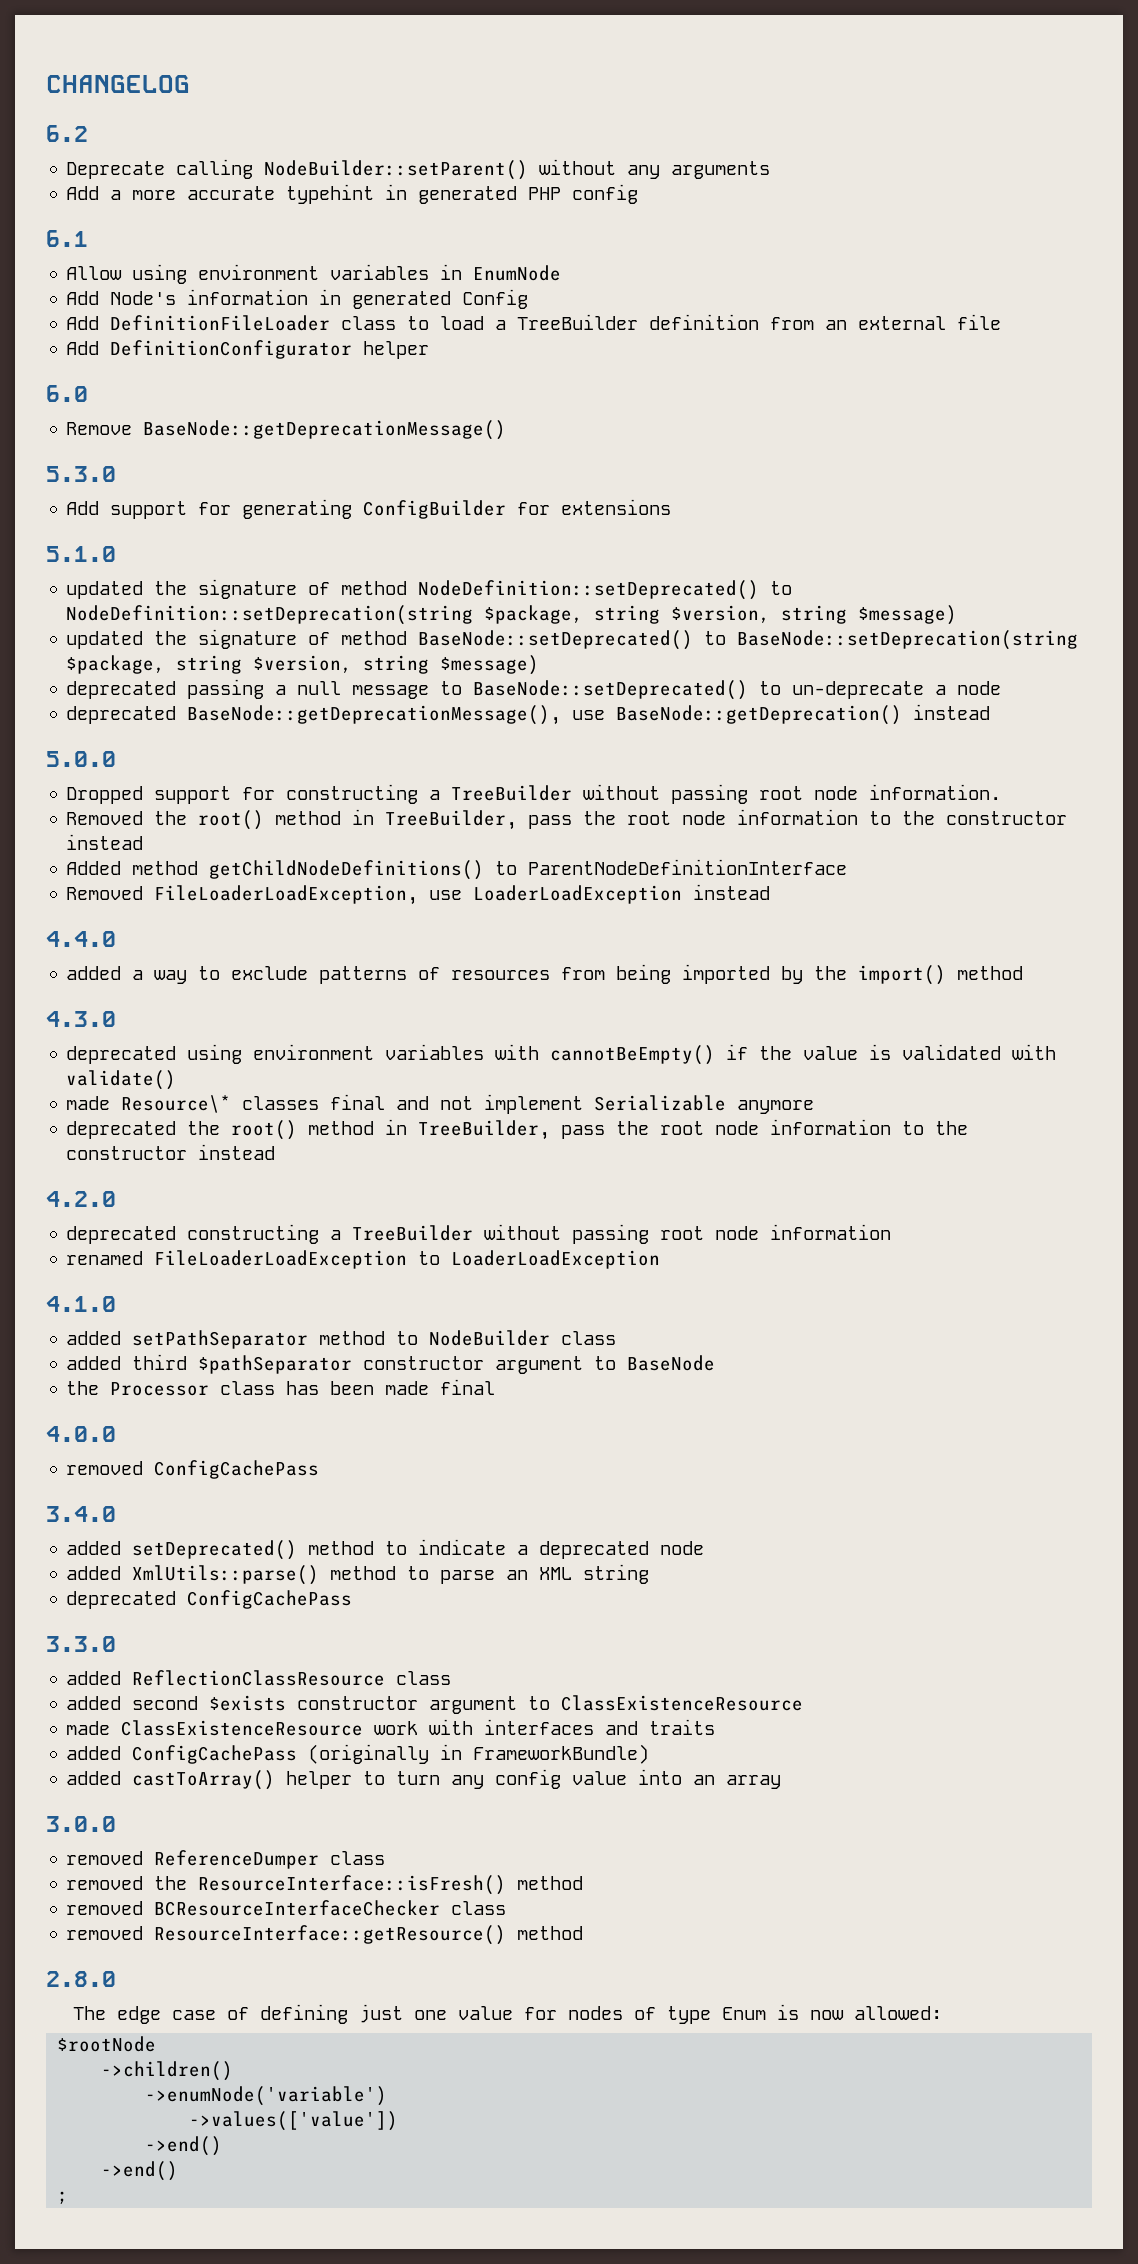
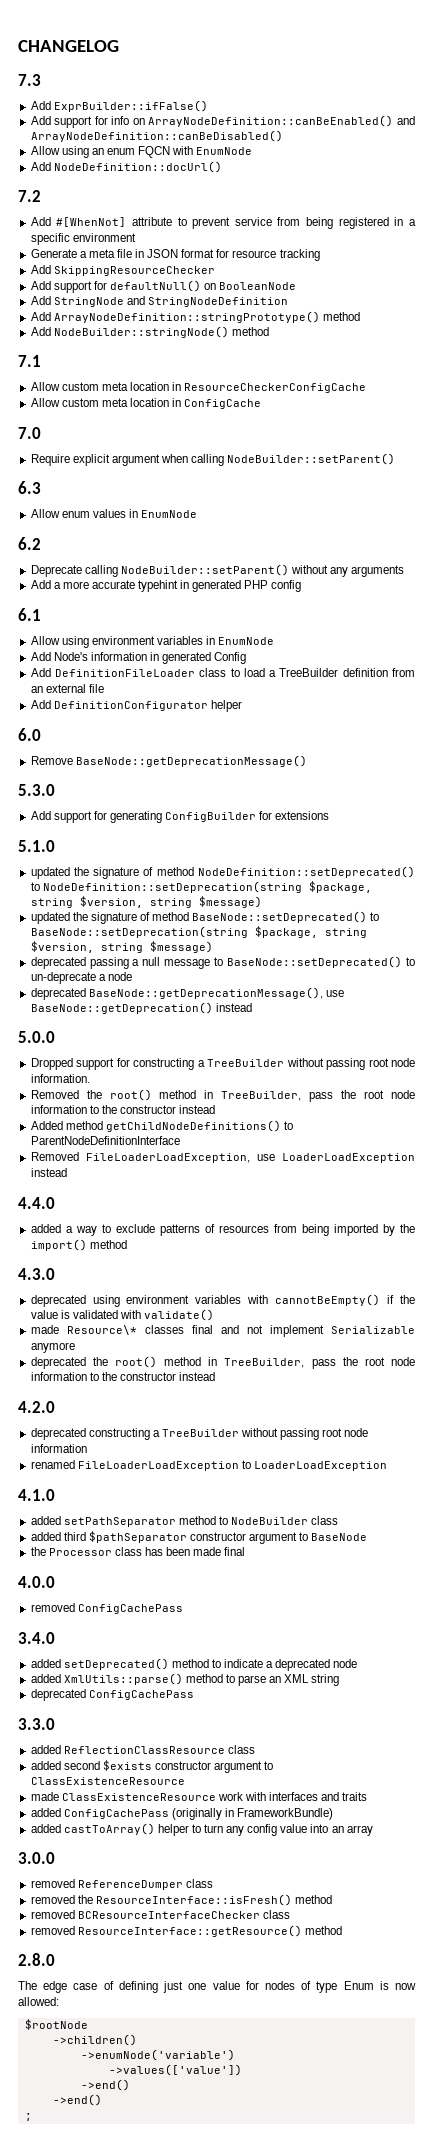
+ 7.3
+ Add ExprBuilder::ifFalse()
+ Add support for info on ArrayNodeDefinition::canBeEnabled() and ArrayNodeDefinition::canBeDisabled()
+ Allow using an enum FQCN with EnumNode
+ Add NodeDefinition::docUrl()
+ 7.2
+ Add #[WhenNot] attribute to prevent service from being registered in a specific environment
+ Generate a meta file in JSON format for resource tracking
+ Add SkippingResourceChecker
+ Add support for defaultNull() on BooleanNode
+ Add StringNode and StringNodeDefinition
+ Add ArrayNodeDefinition::stringPrototype() method
+ Add NodeBuilder::stringNode() method
+ 7.1
+ Allow custom meta location in ResourceCheckerConfigCache
+ Allow custom meta location in ConfigCache
+ 7.0
+ Require explicit argument when calling NodeBuilder::setParent()
+ 6.3
+ Allow enum values in EnumNode

